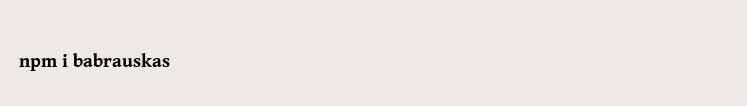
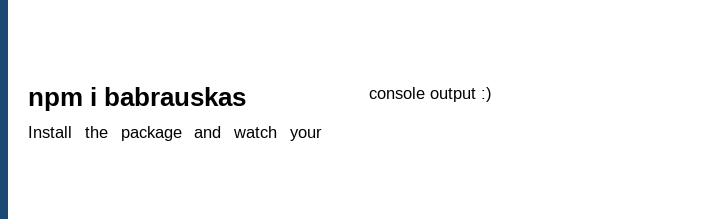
+ Install the package and watch your console output :)

